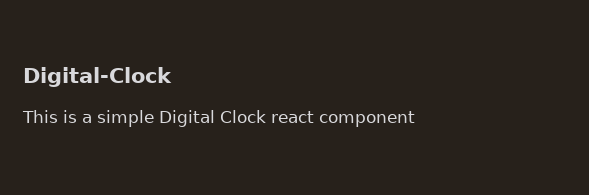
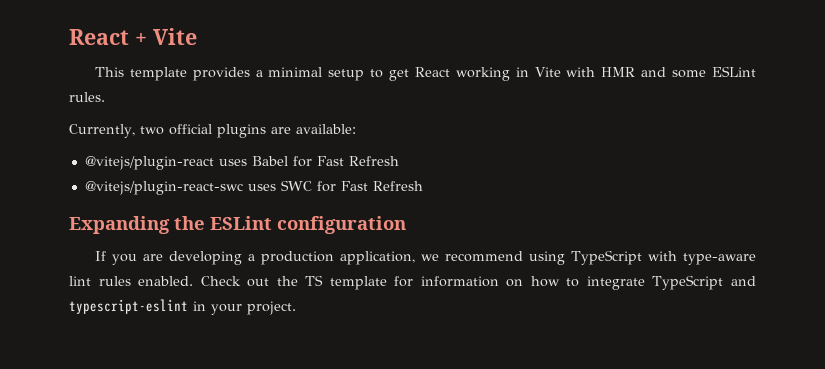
- Digital-Clock
- This is a simple Digital Clock react component
+ React + Vite
+ This template provides a minimal setup to get React working in Vite with HMR and some ESLint rules.
+ Currently, two official plugins are available:
+ @vitejs/plugin-react uses Babel for Fast Refresh
+ @vitejs/plugin-react-swc uses SWC for Fast Refresh
+ Expanding the ESLint configuration
+ If you are developing a production application, we recommend using TypeScript with type-aware lint rules enabled. Check out the TS template for information on how to integrate TypeScript and typescript-eslint in your project.

